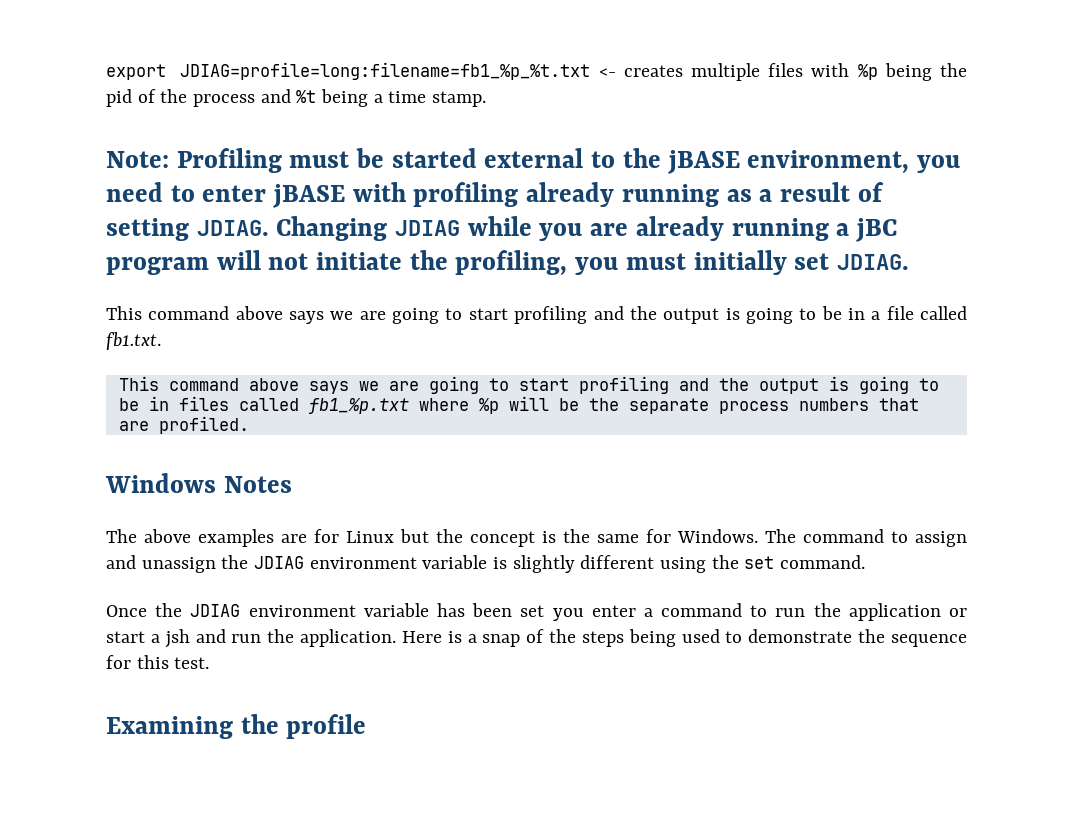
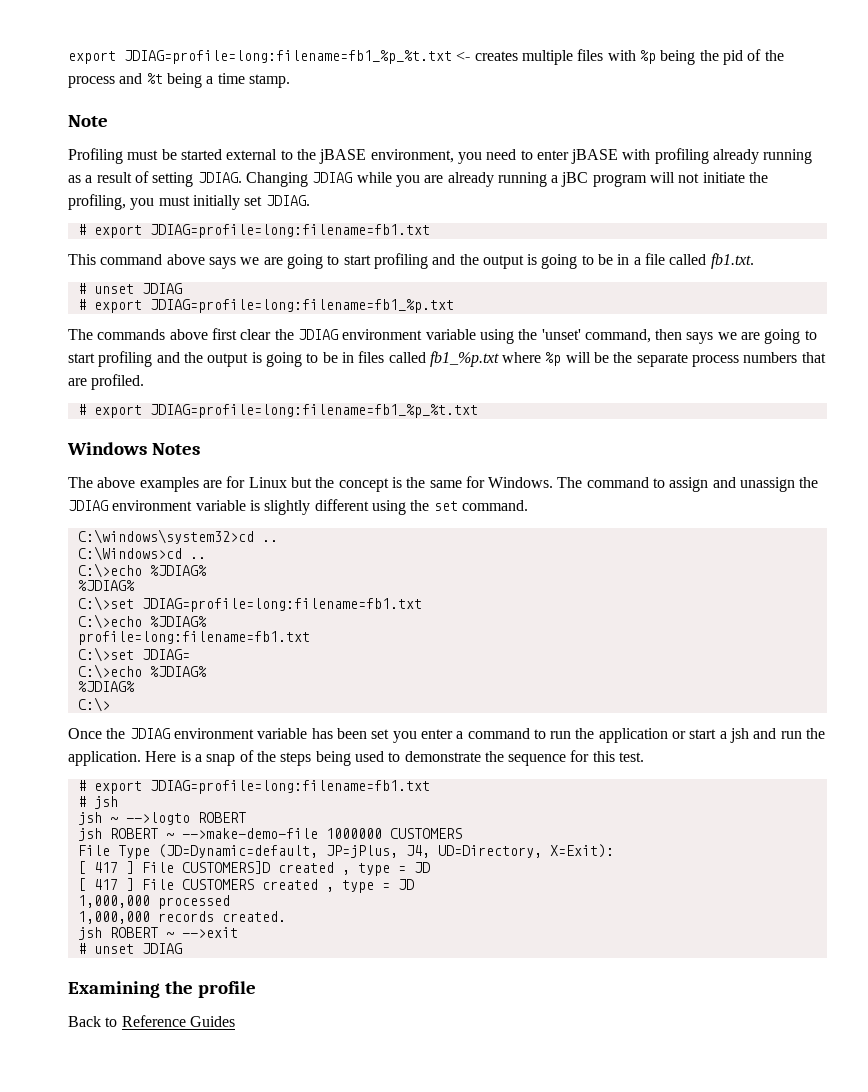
- Note: Profiling must be started external to the jBASE environment, you need to enter jBASE with profiling already running as a result of setting JDIAG.
+ Note
+ Profiling must be started external to the jBASE environment, you need to enter jBASE with profiling already running as a result of setting JDIAG.
  Changing JDIAG while you are already running a jBC program will not initiate the profiling, you must initially set JDIAG.
+ # export JDIAG=profile=long:filename=fb1.txt
  This command above says we are going to start profiling and the output is going to be in a file called fb1.txt.
- This command above says we are going to start profiling and the output is going to be in files called fb1_%p.txt where %p will be the separate process numbers that are profiled.
+ # unset JDIAG
+ # export JDIAG=profile=long:filename=fb1_%p.txt
+ The commands above first clear the JDIAG environment variable using the 'unset' command, then says we are going to start profiling and the output is going to be in files called fb1_%p.txt where %p will be the separate process numbers that are profiled.
+ # export JDIAG=profile=long:filename=fb1_%p_%t.txt
+ C:\windows\system32>cd ..
+ C:\Windows>cd ..
+ C:\>echo %JDIAG%
+ %JDIAG%
+ C:\>set JDIAG=profile=long:filename=fb1.txt
+ C:\>echo %JDIAG%
+ profile=long:filename=fb1.txt
+ C:\>set JDIAG=
+ C:\>echo %JDIAG%
+ %JDIAG%
+ C:\>
  Here is a snap of the steps being used to demonstrate the sequence for this test.
+ # export JDIAG=profile=long:filename=fb1.txt
+ # jsh
+ jsh ~ -->logto ROBERT
+ jsh ROBERT ~ -->make-demo-file 1000000 CUSTOMERS
+ File Type (JD=Dynamic=default, JP=jPlus, J4, UD=Directory, X=Exit):
+ [ 417 ] File CUSTOMERS]D created , type = JD
+ [ 417 ] File CUSTOMERS created , type = JD
+ 1,000,000 processed
+ 1,000,000 records created.
+ jsh ROBERT ~ -->exit
+ # unset JDIAG
+ Back to Reference Guides

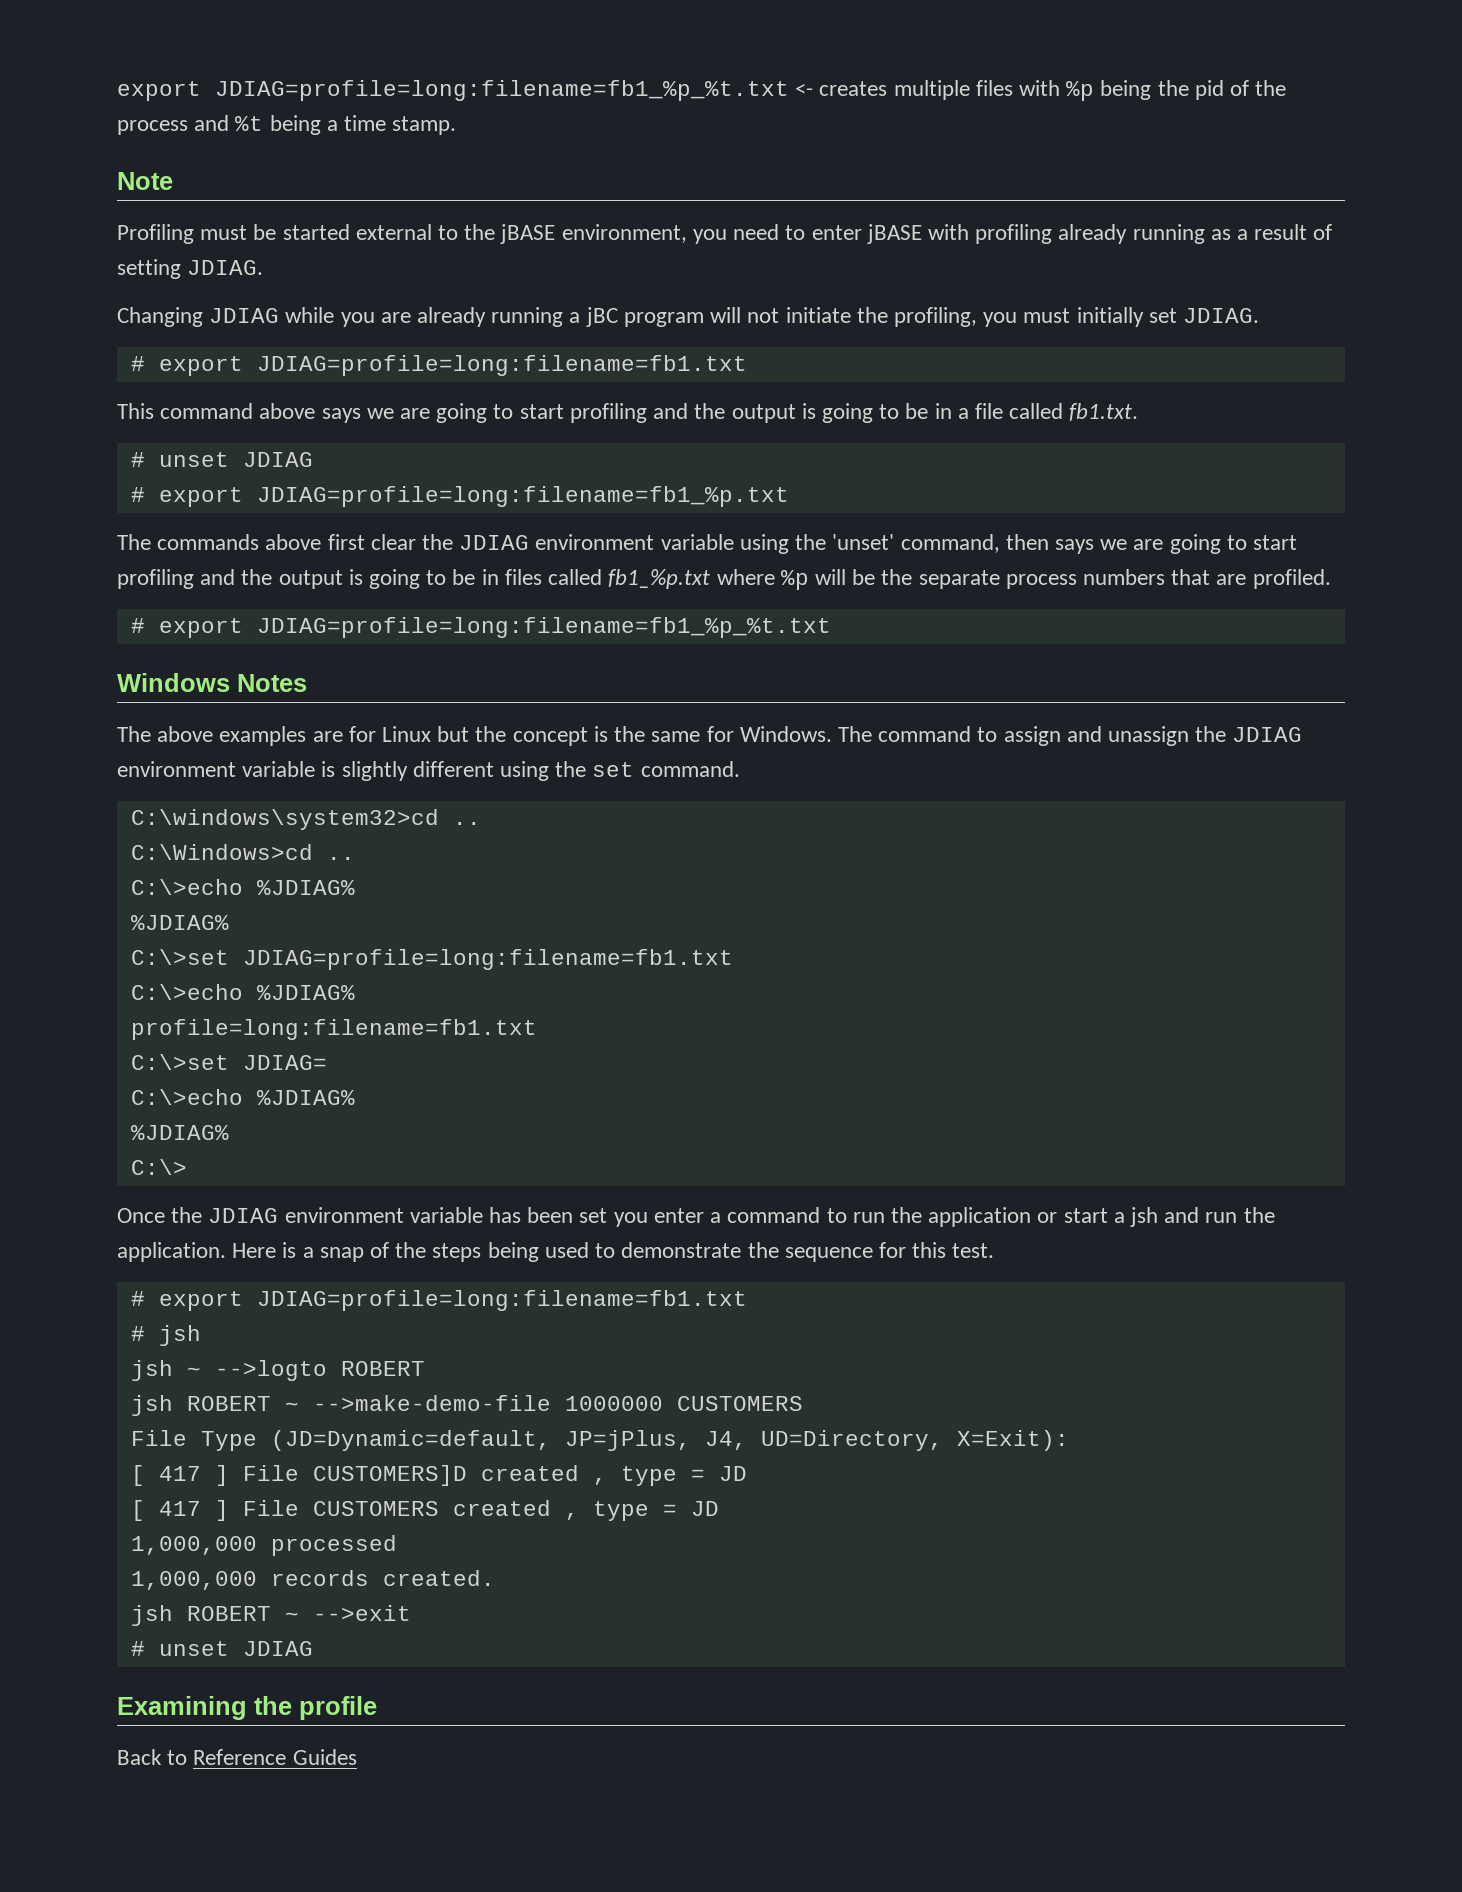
- Profiling must be started external to the jBASE environment, you need to enter jBASE with profiling already running as a result of setting JDIAG. Changing JDIAG while you are already running a jBC program will not initiate the profiling, you must initially set JDIAG.
+ Profiling must be started external to the jBASE environment, you need to enter jBASE with profiling already running as a result of setting JDIAG.
+ Changing JDIAG while you are already running a jBC program will not initiate the profiling, you must initially set JDIAG.

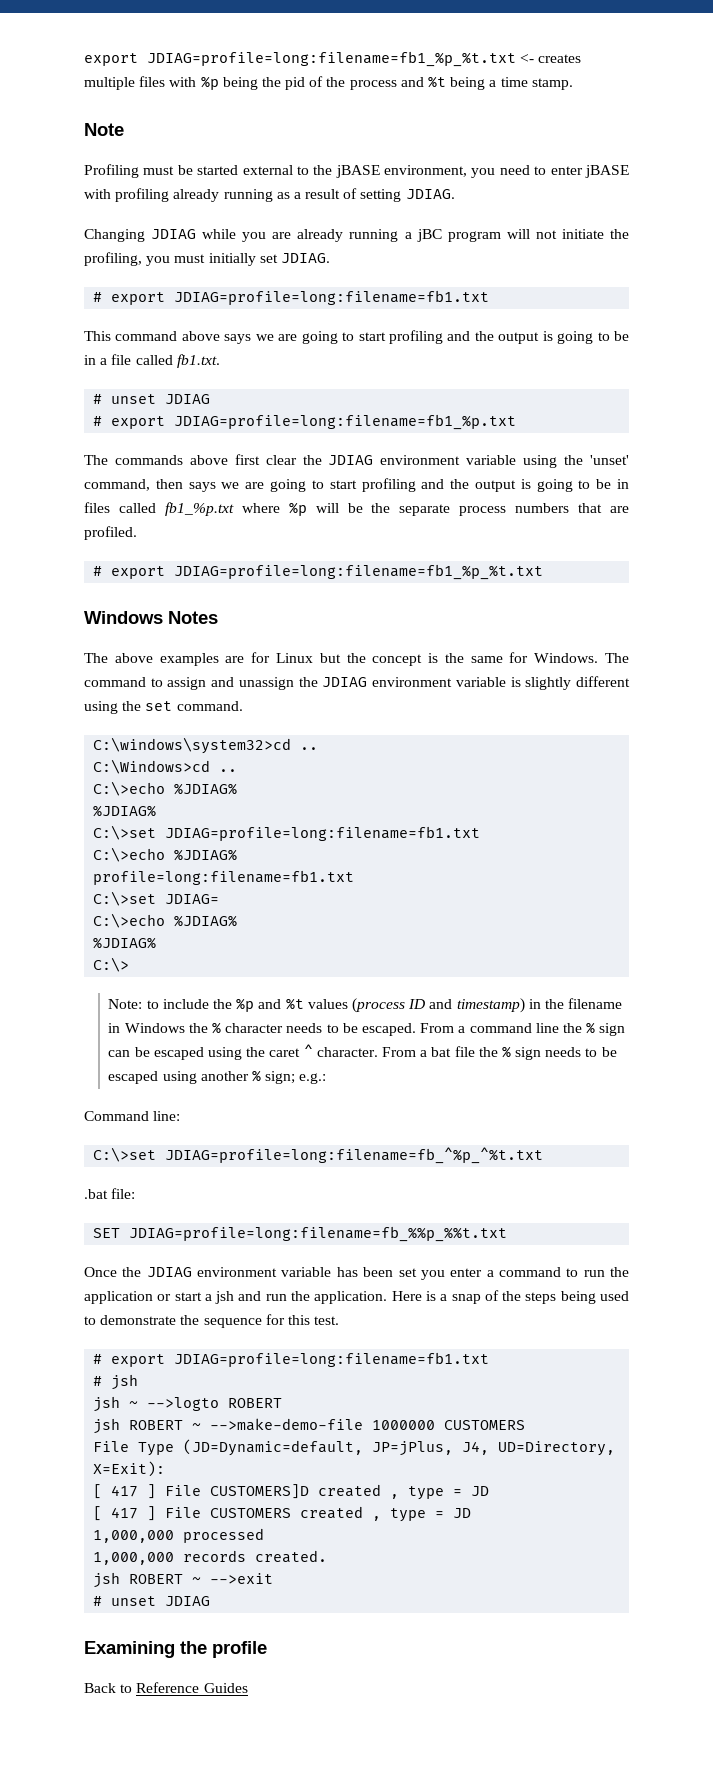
+ Note: to include the %p and %t values (process ID and timestamp) in the filename in Windows the % character needs to be escaped. From a command line the % sign can be escaped using the caret ^ character. From a bat file the % sign needs to be escaped using another % sign; e.g.:
+ Command line:
+ C:\>set JDIAG=profile=long:filename=fb_^%p_^%t.txt
+ .bat file:
+ SET JDIAG=profile=long:filename=fb_%%p_%%t.txt

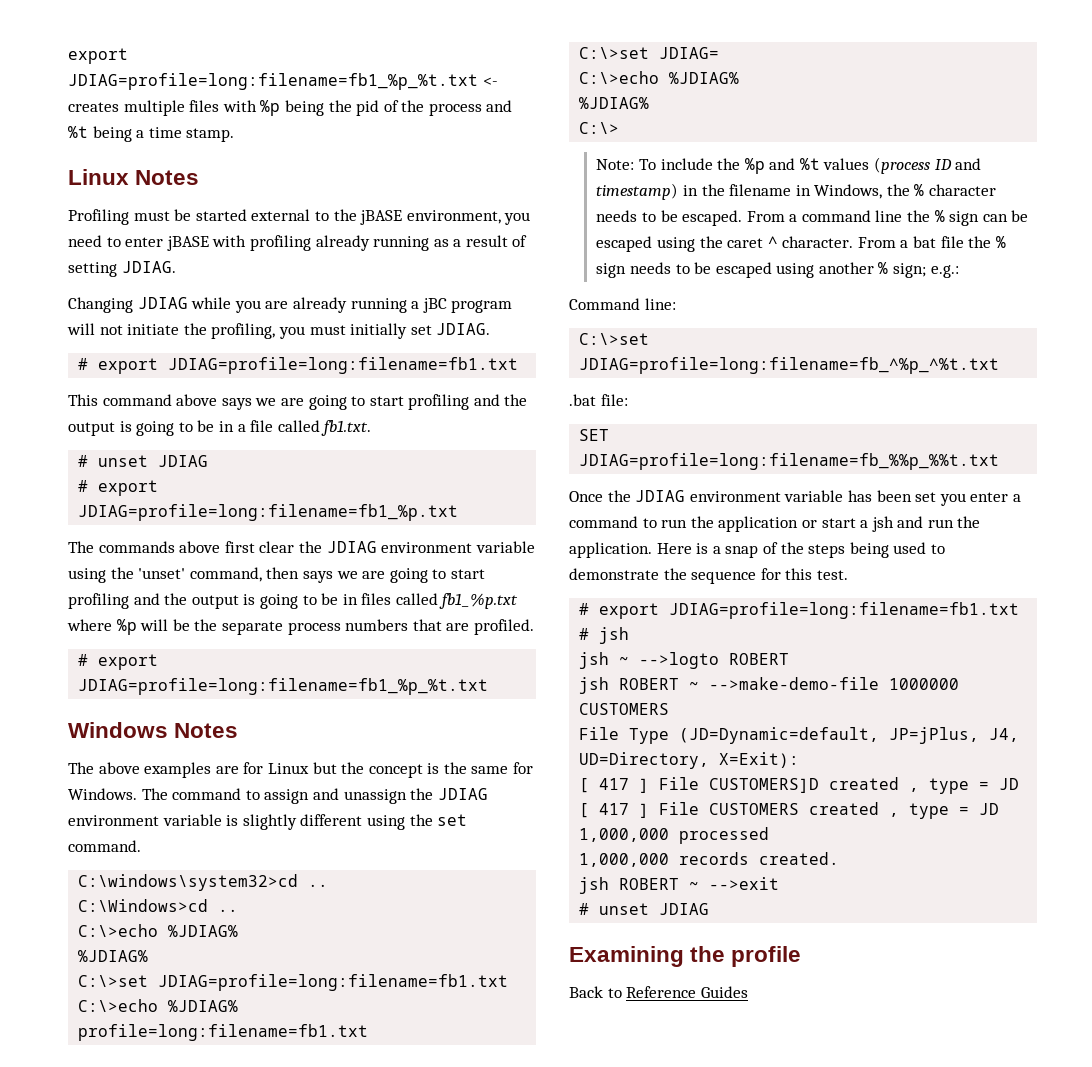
- Note
+ Linux Notes
- Note: to include the %p and %t values (process ID and timestamp) in the filename in Windows the % character needs to be escaped.
+ Note: To include the %p and %t values (process ID and timestamp) in the filename in Windows, the % character needs to be escaped.

